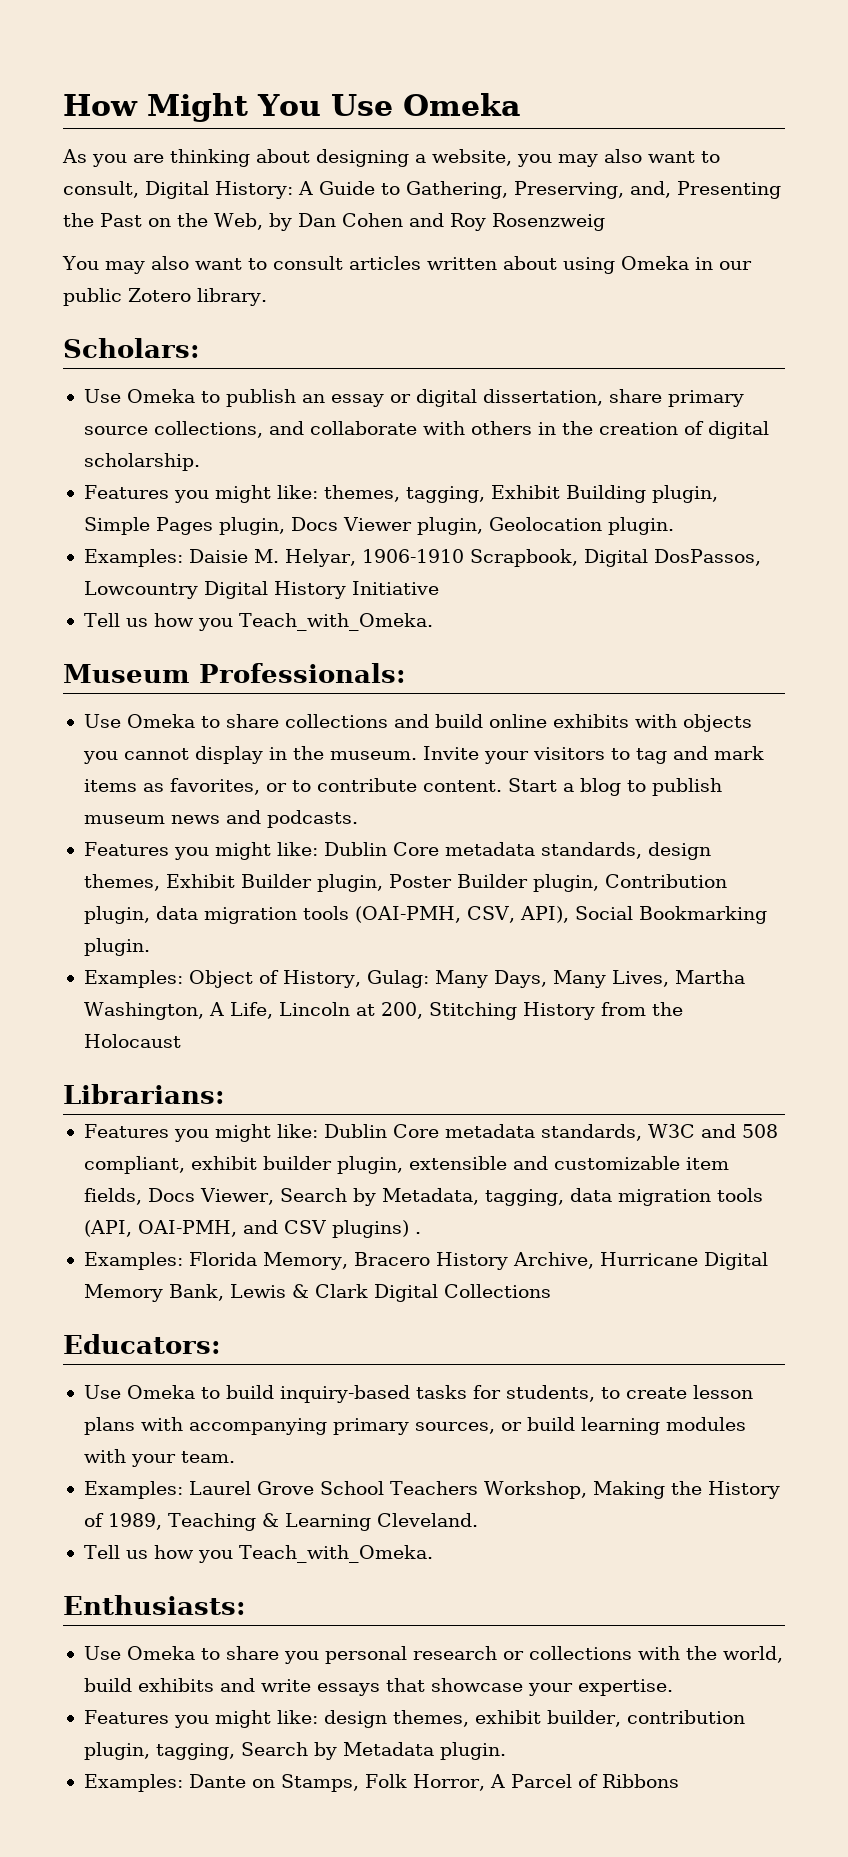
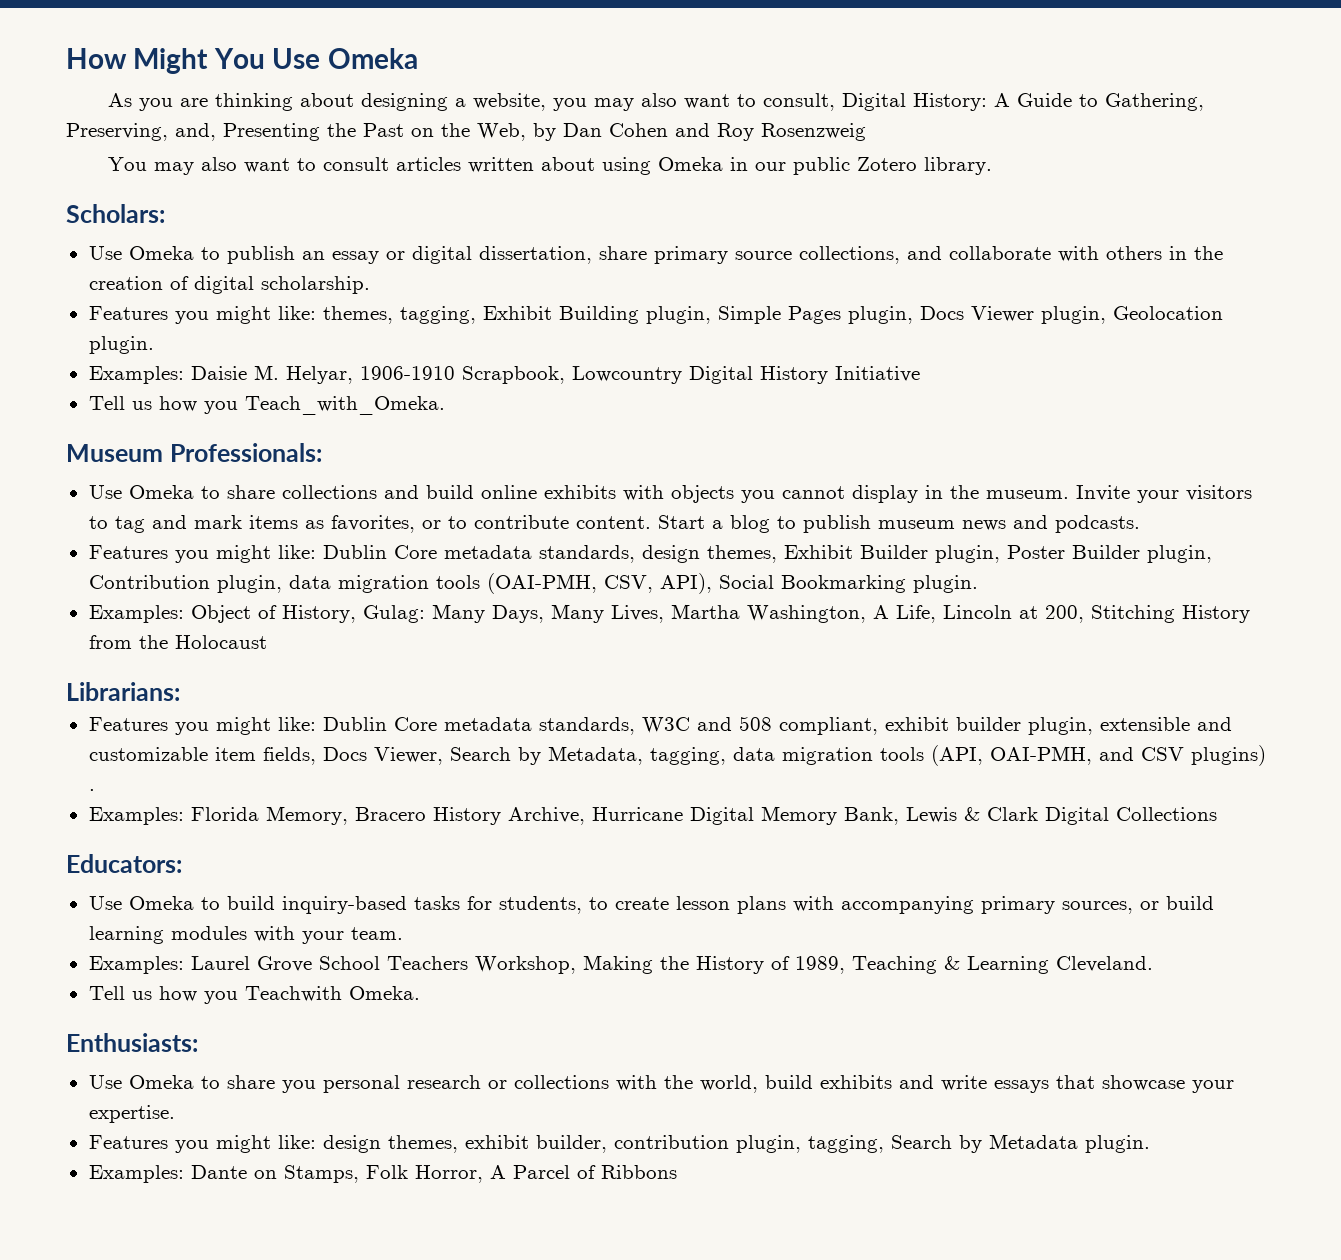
- Examples: Daisie M. Helyar, 1906-1910 Scrapbook, Digital DosPassos, Lowcountry Digital History Initiative
+ Examples: Daisie M. Helyar, 1906-1910 Scrapbook, Lowcountry Digital History Initiative
  Examples: Laurel Grove School Teachers Workshop, Making the History of 1989, Teaching & Learning Cleveland.
- Tell us how you Teach_with_Omeka.
+ Tell us how you Teachwith Omeka.

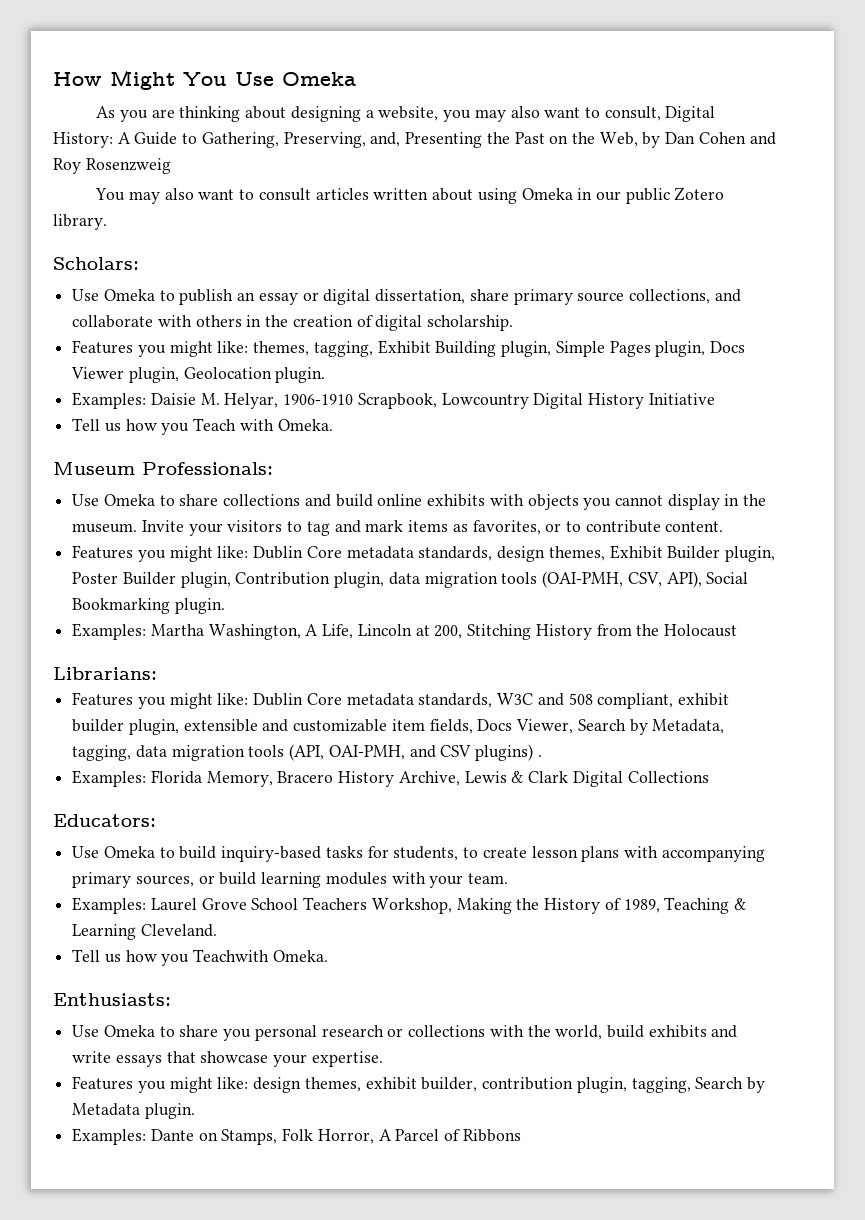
- Tell us how you Teach_with_Omeka.
+ Tell us how you Teach with Omeka.
- Start a blog to publish museum news and podcasts.
- Examples: Object of History, Gulag: Many Days, Many Lives, Martha Washington, A Life, Lincoln at 200, Stitching History from the Holocaust
+ Examples: Martha Washington, A Life, Lincoln at 200, Stitching History from the Holocaust
- Examples: Florida Memory, Bracero History Archive, Hurricane Digital Memory Bank, Lewis & Clark Digital Collections
+ Examples: Florida Memory, Bracero History Archive, Lewis & Clark Digital Collections

